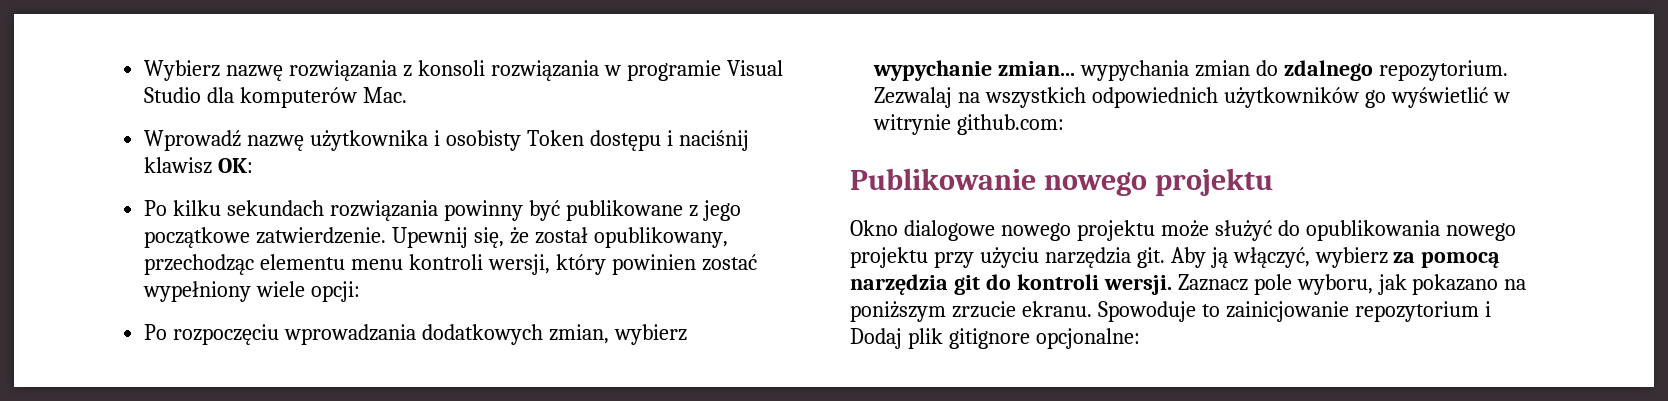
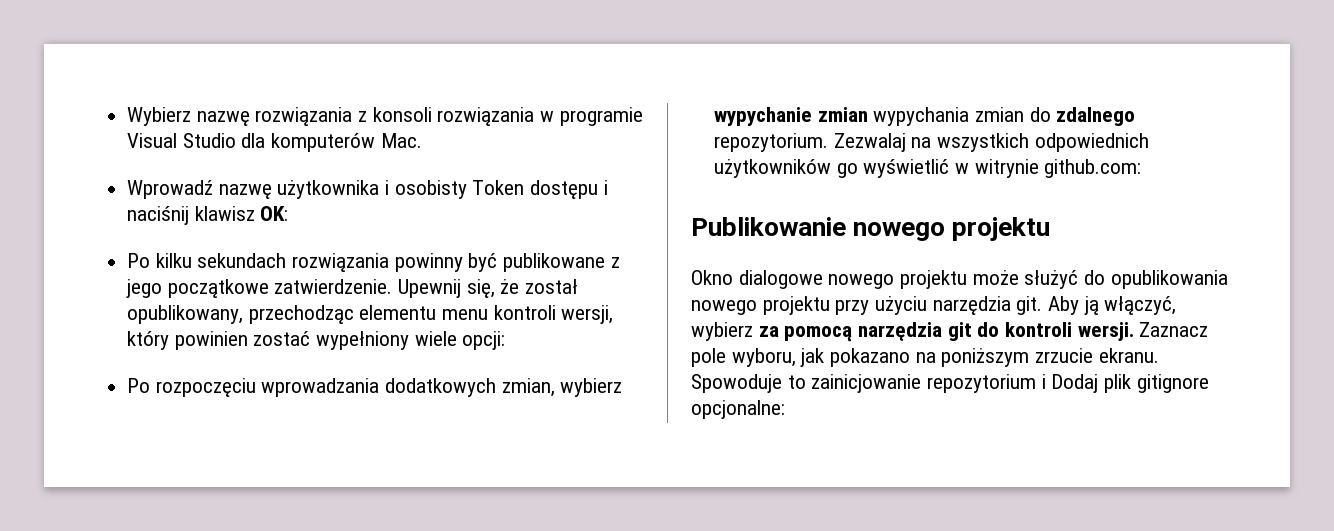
- Po rozpoczęciu wprowadzania dodatkowych zmian, wybierz wypychanie zmian... wypychania zmian do zdalnego repozytorium.
+ Po rozpoczęciu wprowadzania dodatkowych zmian, wybierz wypychanie zmian wypychania zmian do zdalnego repozytorium.

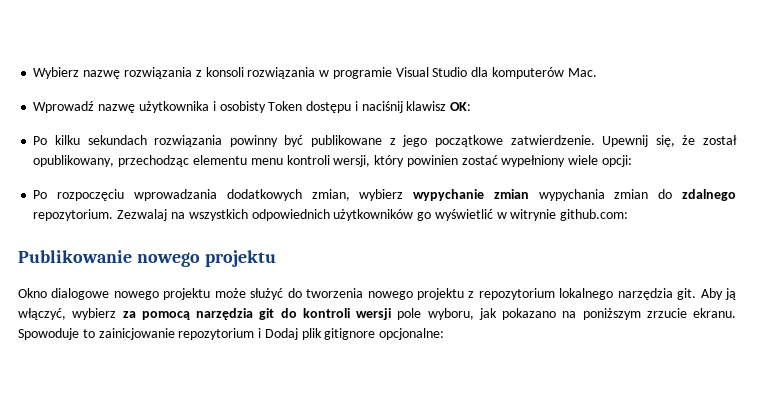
- Okno dialogowe nowego projektu może służyć do opublikowania nowego projektu przy użyciu narzędzia git.
+ Okno dialogowe nowego projektu może służyć do tworzenia nowego projektu z repozytorium lokalnego narzędzia git.
- Aby ją włączyć, wybierz za pomocą narzędzia git do kontroli wersji. Zaznacz pole wyboru, jak pokazano na poniższym zrzucie ekranu.
+ Aby ją włączyć, wybierz za pomocą narzędzia git do kontroli wersji pole wyboru, jak pokazano na poniższym zrzucie ekranu.

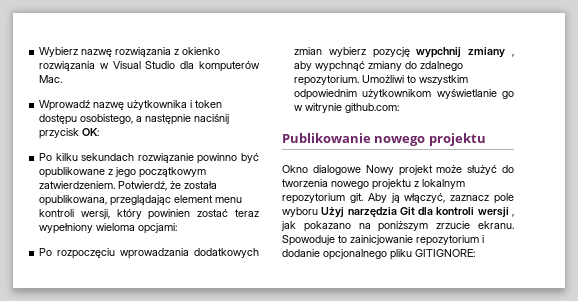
- Wybierz nazwę rozwiązania z konsoli rozwiązania w programie Visual Studio dla komputerów Mac.
+ Wybierz nazwę rozwiązania z okienko rozwiązania w Visual Studio dla komputerów Mac.
- Wprowadź nazwę użytkownika i osobisty Token dostępu i naciśnij klawisz OK:
- Po kilku sekundach rozwiązania powinny być publikowane z jego początkowe zatwierdzenie. Upewnij się, że został opublikowany, przechodząc elementu menu kontroli wersji, który powinien zostać wypełniony wiele opcji:
+ Wprowadź nazwę użytkownika i token dostępu osobistego, a następnie naciśnij przycisk OK:
+ Po kilku sekundach rozwiązanie powinno być opublikowane z jego początkowym zatwierdzeniem. Potwierdź, że została opublikowana, przeglądając element menu kontroli wersji, który powinien zostać teraz wypełniony wieloma opcjami:
- Po rozpoczęciu wprowadzania dodatkowych zmian, wybierz wypychanie zmian wypychania zmian do zdalnego repozytorium. Zezwalaj na wszystkich odpowiednich użytkowników go wyświetlić w witrynie github.com:
+ Po rozpoczęciu wprowadzania dodatkowych zmian wybierz pozycję wypchnij zmiany , aby wypchnąć zmiany do zdalnego repozytorium. Umożliwi to wszystkim odpowiednim użytkownikom wyświetlanie go w witrynie github.com:
- Okno dialogowe nowego projektu może służyć do tworzenia nowego projektu z repozytorium lokalnego narzędzia git.
+ Okno dialogowe Nowy projekt może służyć do tworzenia nowego projektu z lokalnym repozytorium git.
- Aby ją włączyć, wybierz za pomocą narzędzia git do kontroli wersji pole wyboru, jak pokazano na poniższym zrzucie ekranu.
+ Aby ją włączyć, zaznacz pole wyboru Użyj narzędzia Git dla kontroli wersji , jak pokazano na poniższym zrzucie ekranu.
- Spowoduje to zainicjowanie repozytorium i Dodaj plik gitignore opcjonalne:
+ Spowoduje to zainicjowanie repozytorium i dodanie opcjonalnego pliku GITIGNORE:

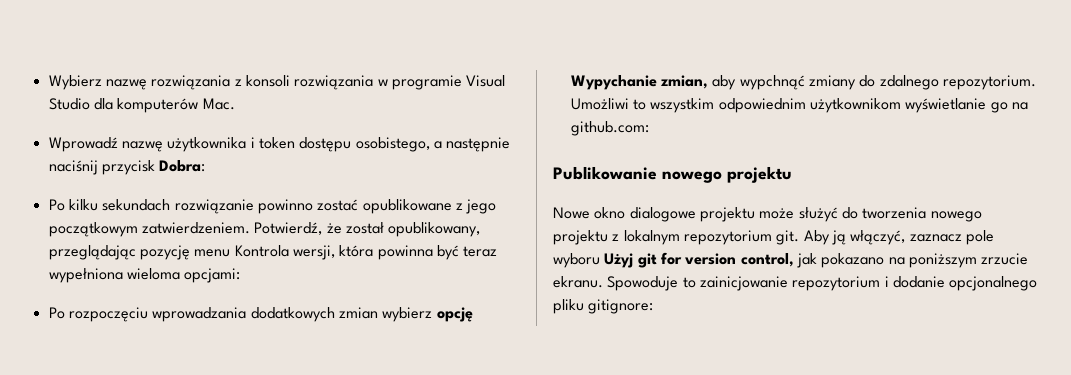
- Wybierz nazwę rozwiązania z okienko rozwiązania w Visual Studio dla komputerów Mac.
+ Wybierz nazwę rozwiązania z konsoli rozwiązania w programie Visual Studio dla komputerów Mac.
- Wprowadź nazwę użytkownika i token dostępu osobistego, a następnie naciśnij przycisk OK:
+ Wprowadź nazwę użytkownika i token dostępu osobistego, a następnie naciśnij przycisk Dobra:
- Po kilku sekundach rozwiązanie powinno być opublikowane z jego początkowym zatwierdzeniem.
+ Po kilku sekundach rozwiązanie powinno zostać opublikowane z jego początkowym zatwierdzeniem.
- Potwierdź, że została opublikowana, przeglądając element menu kontroli wersji, który powinien zostać teraz wypełniony wieloma opcjami:
+ Potwierdź, że został opublikowany, przeglądając pozycję menu Kontrola wersji, która powinna być teraz wypełniona wieloma opcjami:
- Po rozpoczęciu wprowadzania dodatkowych zmian wybierz pozycję wypchnij zmiany , aby wypchnąć zmiany do zdalnego repozytorium.
+ Po rozpoczęciu wprowadzania dodatkowych zmian wybierz opcję Wypychanie zmian, aby wypchnąć zmiany do zdalnego repozytorium.
- Umożliwi to wszystkim odpowiednim użytkownikom wyświetlanie go w witrynie github.com:
+ Umożliwi to wszystkim odpowiednim użytkownikom wyświetlanie go na github.com:
- Okno dialogowe Nowy projekt może służyć do tworzenia nowego projektu z lokalnym repozytorium git.
+ Nowe okno dialogowe projektu może służyć do tworzenia nowego projektu z lokalnym repozytorium git.
- Aby ją włączyć, zaznacz pole wyboru Użyj narzędzia Git dla kontroli wersji , jak pokazano na poniższym zrzucie ekranu.
+ Aby ją włączyć, zaznacz pole wyboru Użyj git for version control, jak pokazano na poniższym zrzucie ekranu.
- Spowoduje to zainicjowanie repozytorium i dodanie opcjonalnego pliku GITIGNORE:
+ Spowoduje to zainicjowanie repozytorium i dodanie opcjonalnego pliku gitignore:

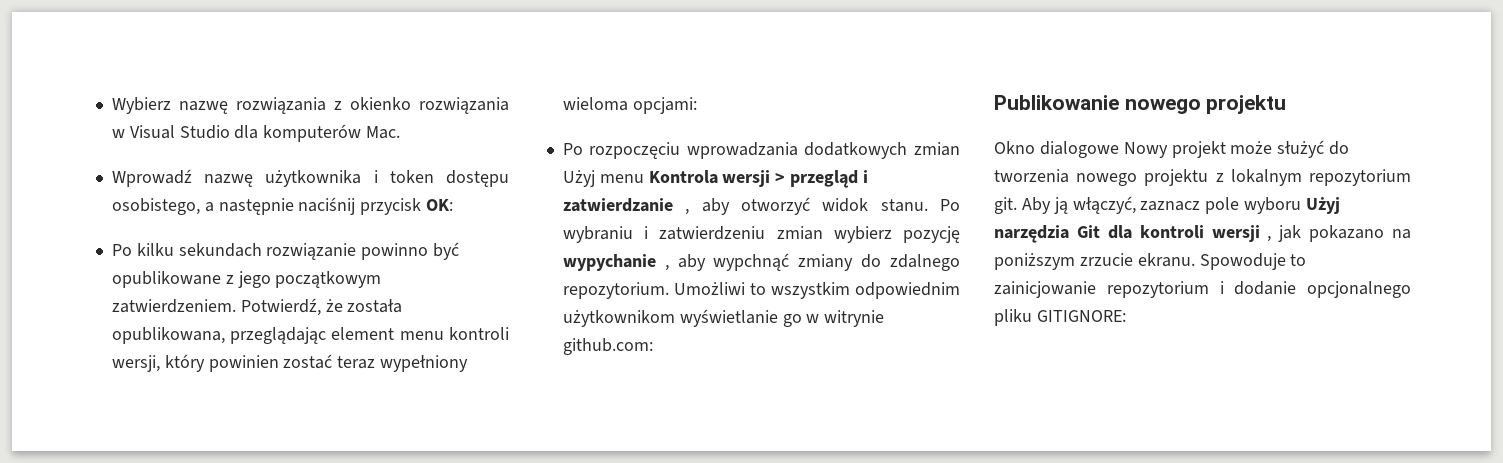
- Wybierz nazwę rozwiązania z konsoli rozwiązania w programie Visual Studio dla komputerów Mac.
+ Wybierz nazwę rozwiązania z okienko rozwiązania w Visual Studio dla komputerów Mac.
- Wprowadź nazwę użytkownika i token dostępu osobistego, a następnie naciśnij przycisk Dobra:
+ Wprowadź nazwę użytkownika i token dostępu osobistego, a następnie naciśnij przycisk OK:
- Po kilku sekundach rozwiązanie powinno zostać opublikowane z jego początkowym zatwierdzeniem.
+ Po kilku sekundach rozwiązanie powinno być opublikowane z jego początkowym zatwierdzeniem.
- Potwierdź, że został opublikowany, przeglądając pozycję menu Kontrola wersji, która powinna być teraz wypełniona wieloma opcjami:
+ Potwierdź, że została opublikowana, przeglądając element menu kontroli wersji, który powinien zostać teraz wypełniony wieloma opcjami:
- Po rozpoczęciu wprowadzania dodatkowych zmian wybierz opcję Wypychanie zmian, aby wypchnąć zmiany do zdalnego repozytorium.
+ Po rozpoczęciu wprowadzania dodatkowych zmian Użyj menu Kontrola wersji > przegląd i zatwierdzanie , aby otworzyć widok stanu. Po wybraniu i zatwierdzeniu zmian wybierz pozycję wypychanie , aby wypchnąć zmiany do zdalnego repozytorium.
- Umożliwi to wszystkim odpowiednim użytkownikom wyświetlanie go na github.com:
+ Umożliwi to wszystkim odpowiednim użytkownikom wyświetlanie go w witrynie github.com:
- Nowe okno dialogowe projektu może służyć do tworzenia nowego projektu z lokalnym repozytorium git.
+ Okno dialogowe Nowy projekt może służyć do tworzenia nowego projektu z lokalnym repozytorium git.
- Aby ją włączyć, zaznacz pole wyboru Użyj git for version control, jak pokazano na poniższym zrzucie ekranu.
+ Aby ją włączyć, zaznacz pole wyboru Użyj narzędzia Git dla kontroli wersji , jak pokazano na poniższym zrzucie ekranu.
- Spowoduje to zainicjowanie repozytorium i dodanie opcjonalnego pliku gitignore:
+ Spowoduje to zainicjowanie repozytorium i dodanie opcjonalnego pliku GITIGNORE:

